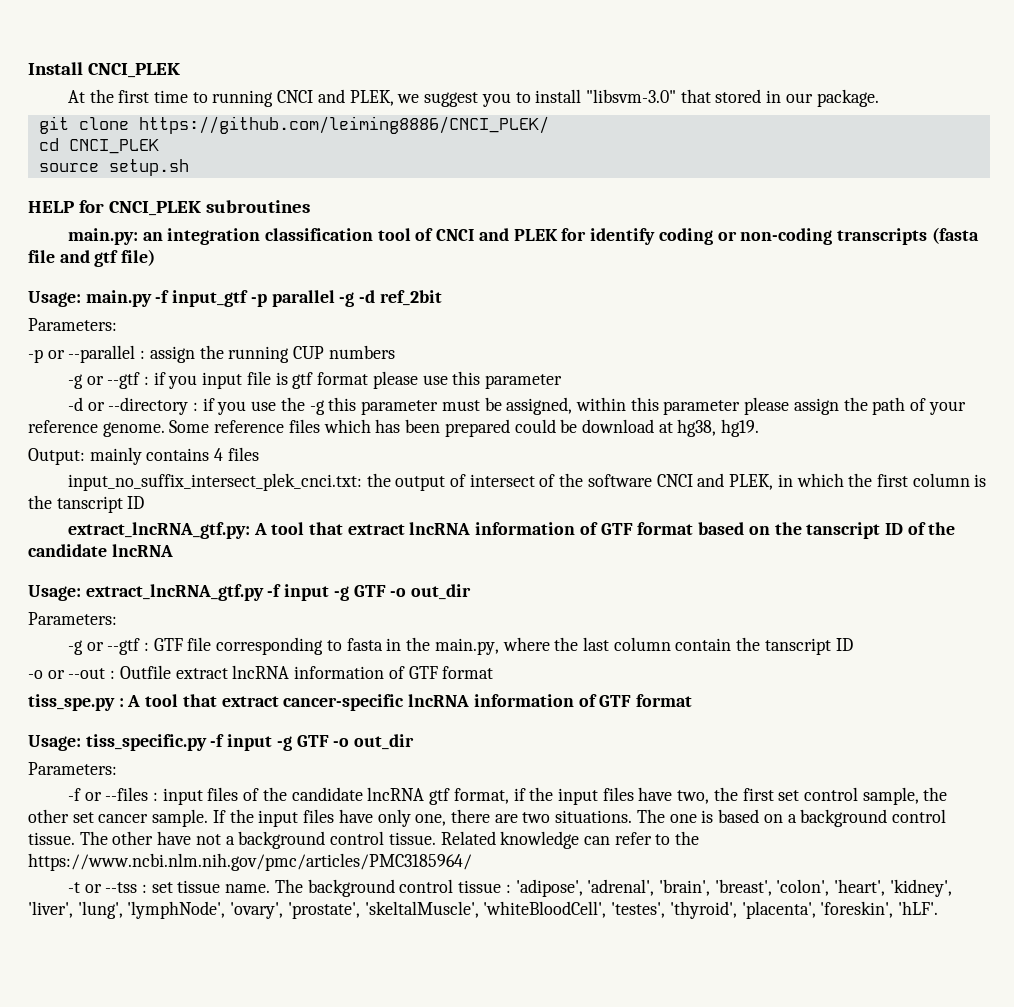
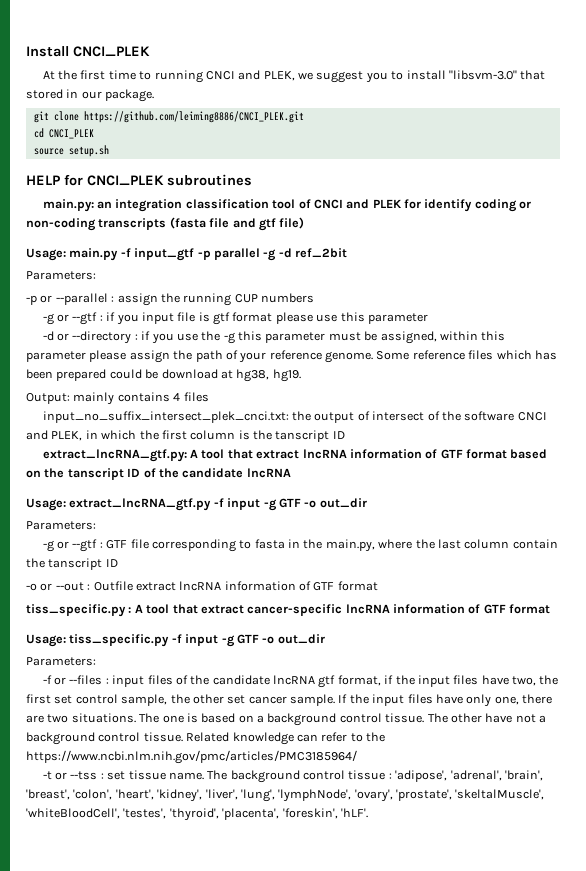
- git clone https://github.com/leiming8886/CNCI_PLEK/
+ git clone https://github.com/leiming8886/CNCI_PLEK.git
- tiss_spe.py : A tool that extract cancer-specific lncRNA information of GTF format
+ tiss_specific.py : A tool that extract cancer-specific lncRNA information of GTF format

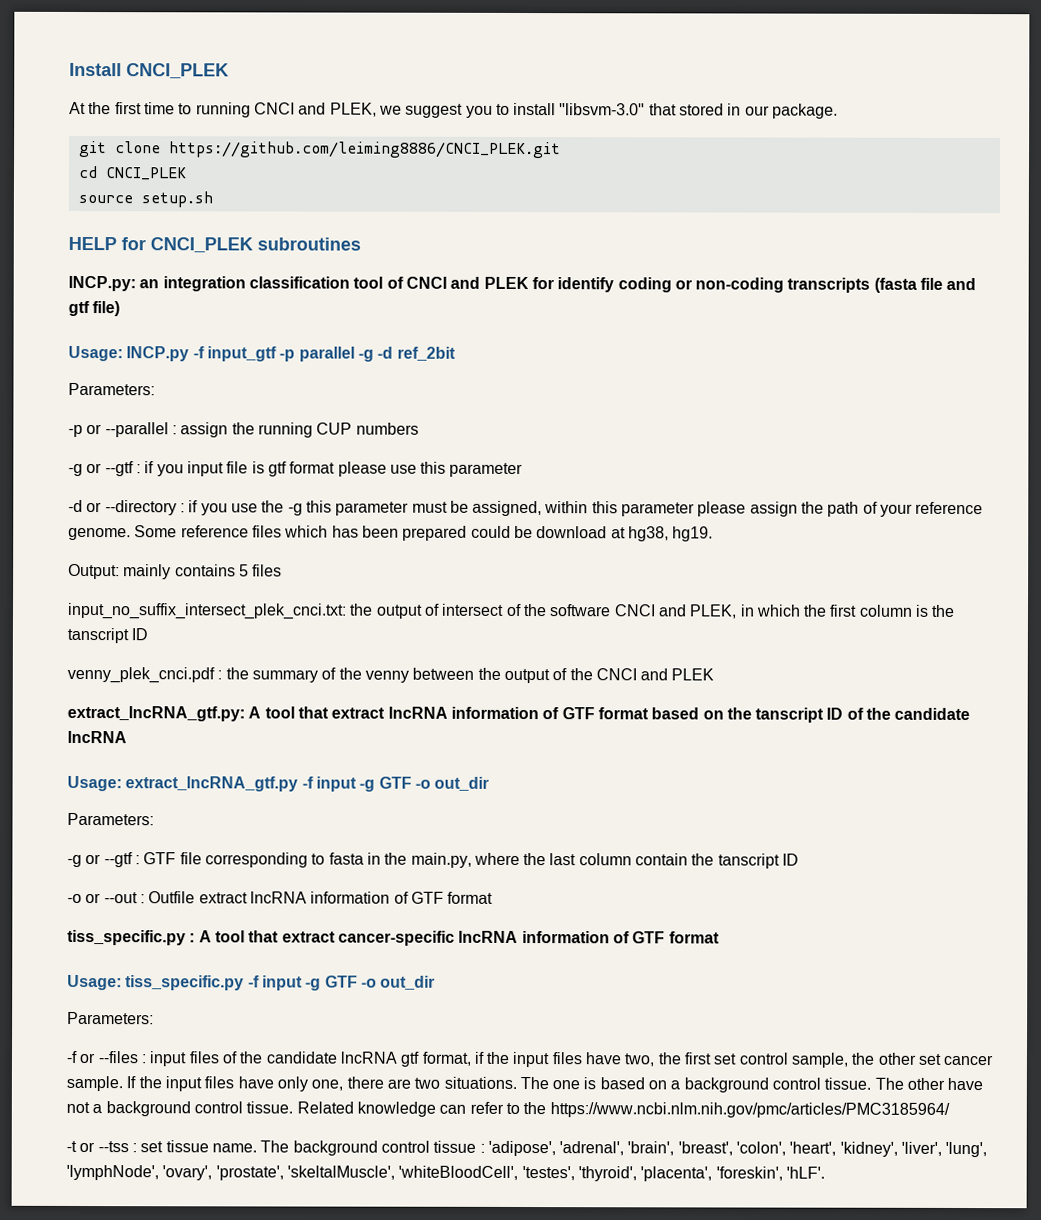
- main.py: an integration classification tool of CNCI and PLEK for identify coding or non-coding transcripts (fasta file and gtf file)
+ INCP.py: an integration classification tool of CNCI and PLEK for identify coding or non-coding transcripts (fasta file and gtf file)
- Usage: main.py -f input_gtf -p parallel -g -d ref_2bit
+ Usage: INCP.py -f input_gtf -p parallel -g -d ref_2bit
- Output: mainly contains 4 files
+ Output: mainly contains 5 files
+ venny_plek_cnci.pdf : the summary of the venny between the output of the CNCI and PLEK

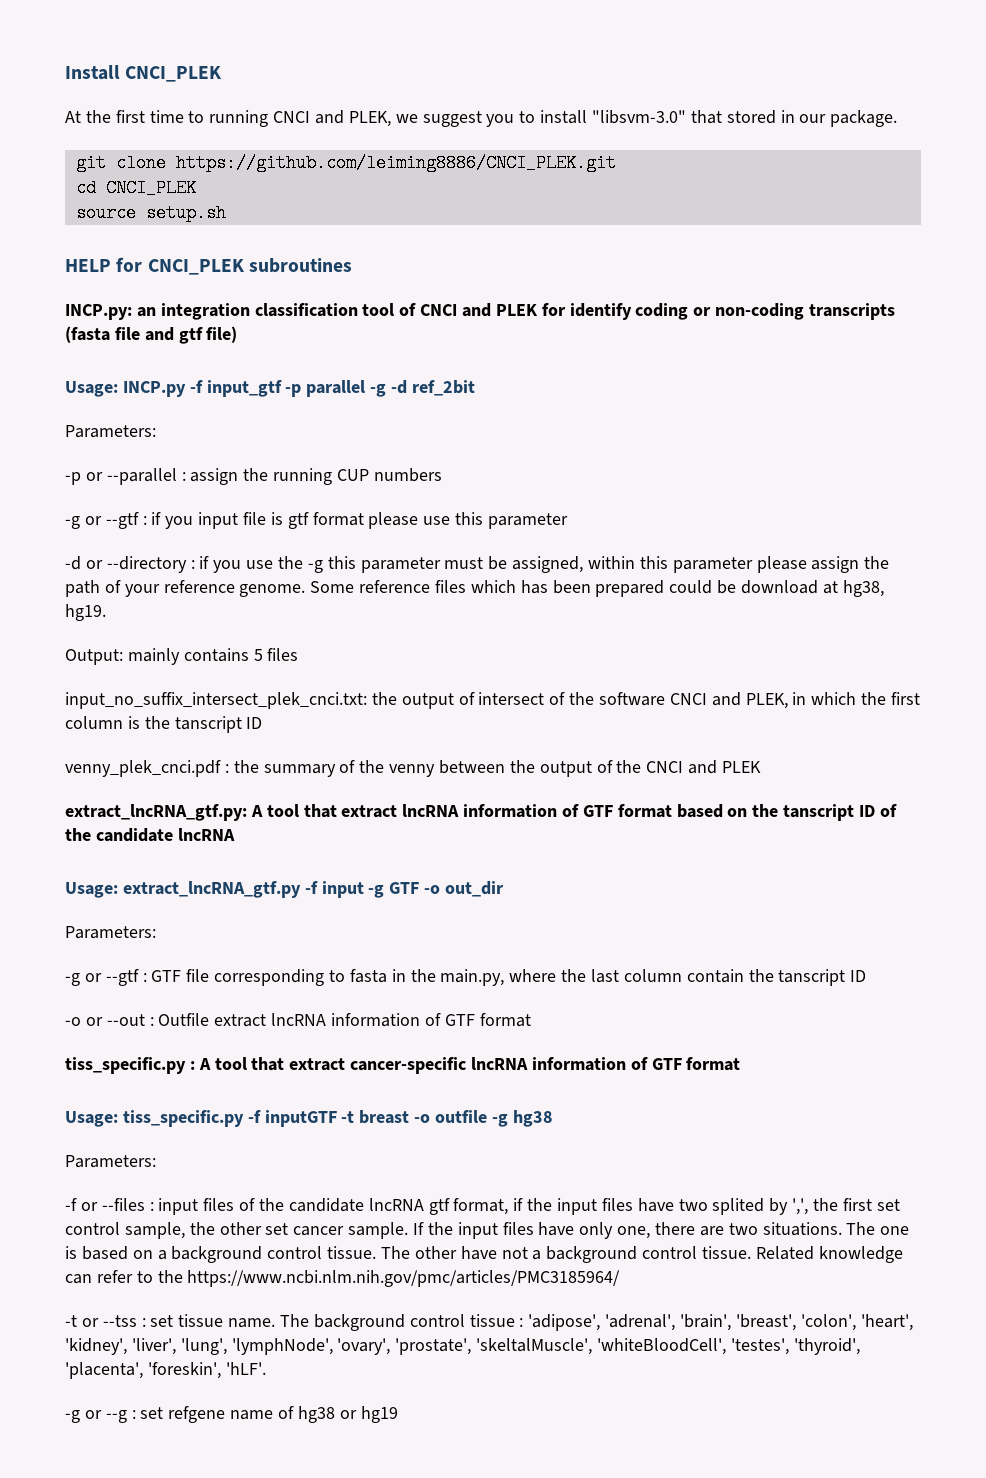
- Usage: tiss_specific.py -f input -g GTF -o out_dir
+ Usage: tiss_specific.py -f inputGTF -t breast -o outfile -g hg38
- -f or --files : input files of the candidate lncRNA gtf format, if the input files have two, the first set control sample, the other set cancer sample.
+ -f or --files : input files of the candidate lncRNA gtf format, if the input files have two splited by ',', the first set control sample, the other set cancer sample.
+ -g or --g : set refgene name of hg38 or hg19

